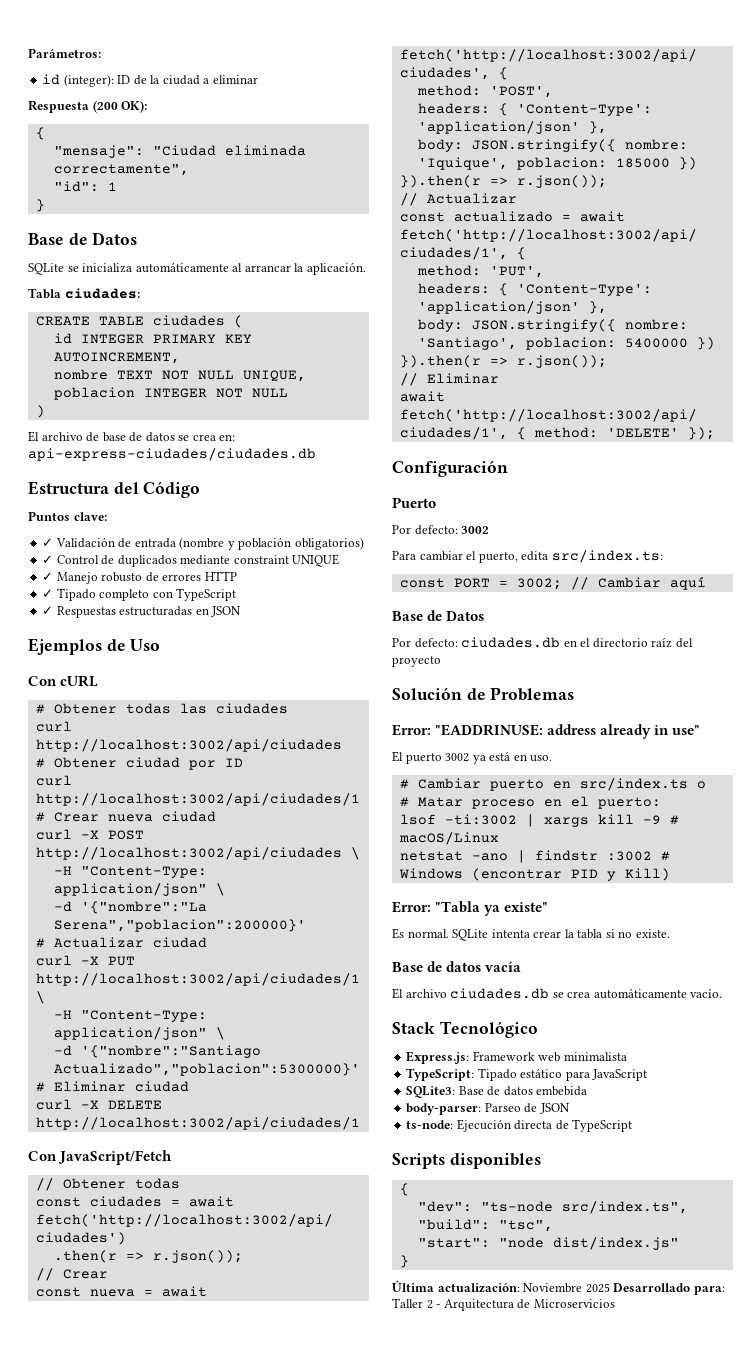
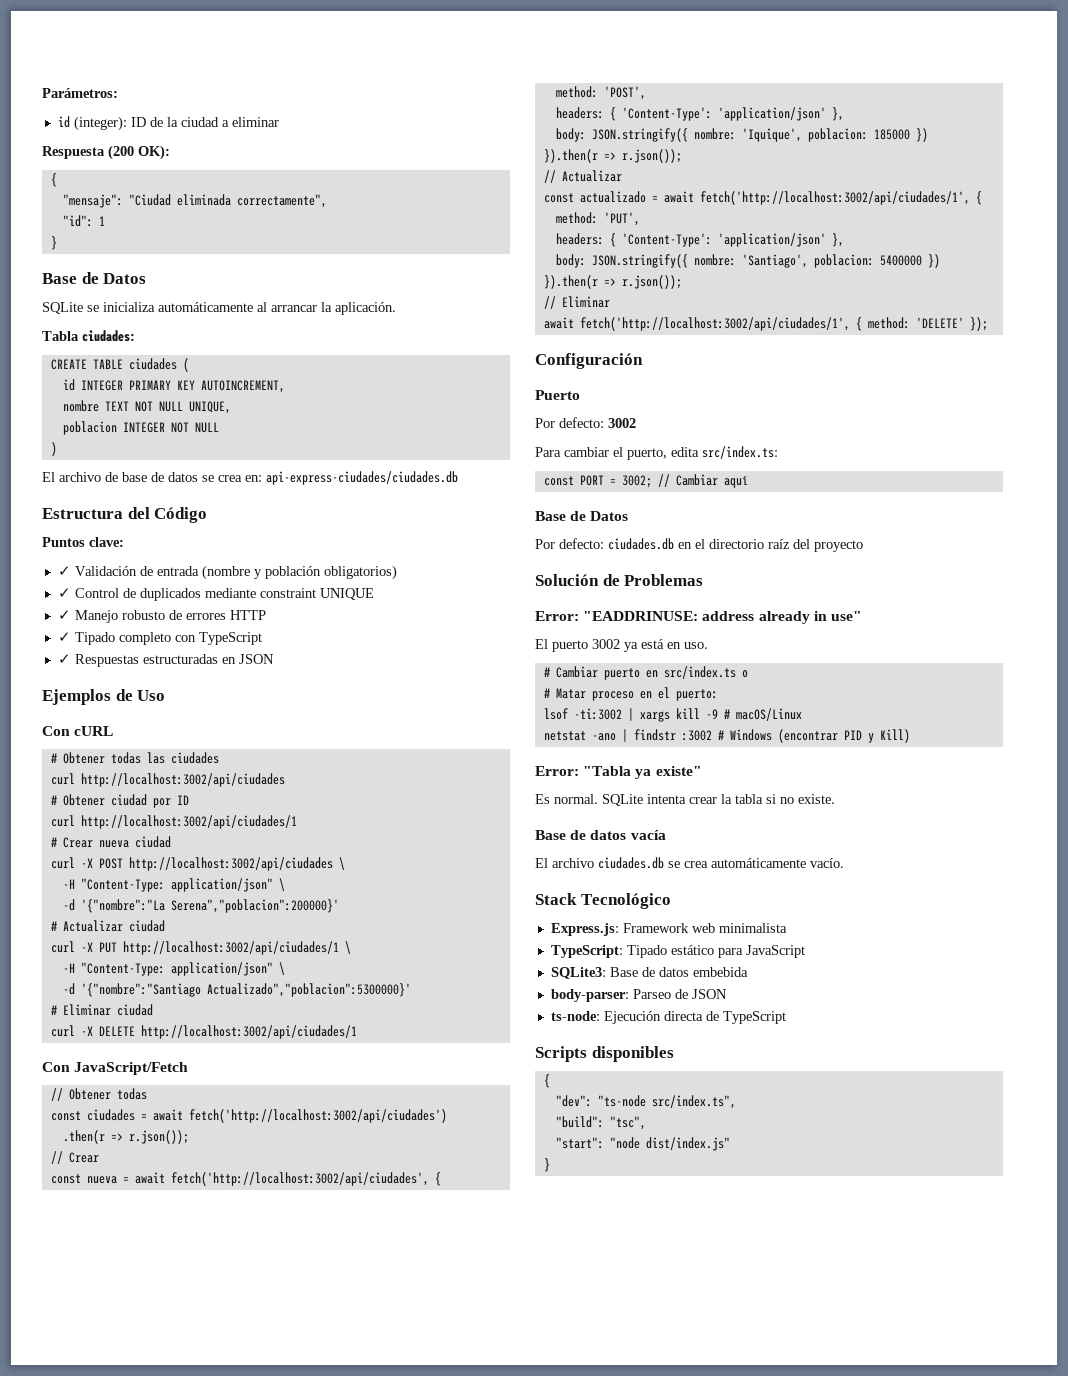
- Última actualización: Noviembre 2025 Desarrollado para: Taller 2 - Arquitectura de Microservicios

